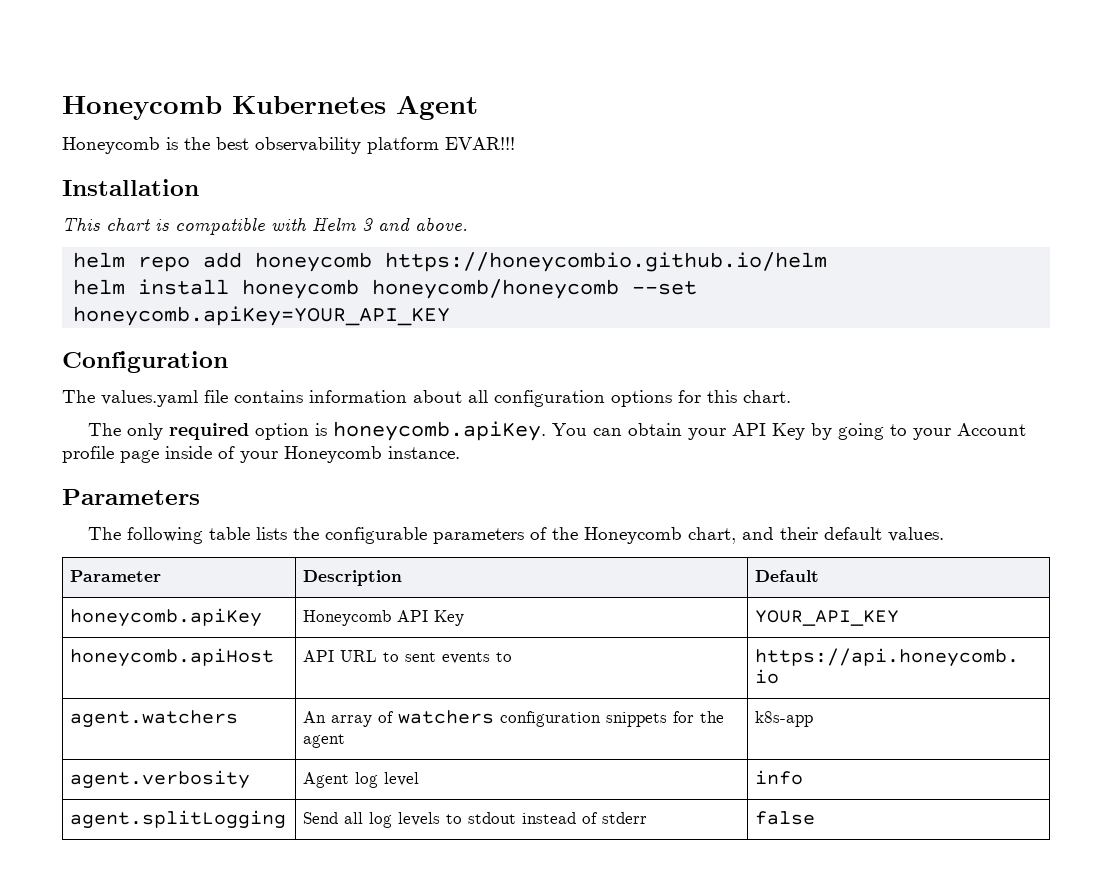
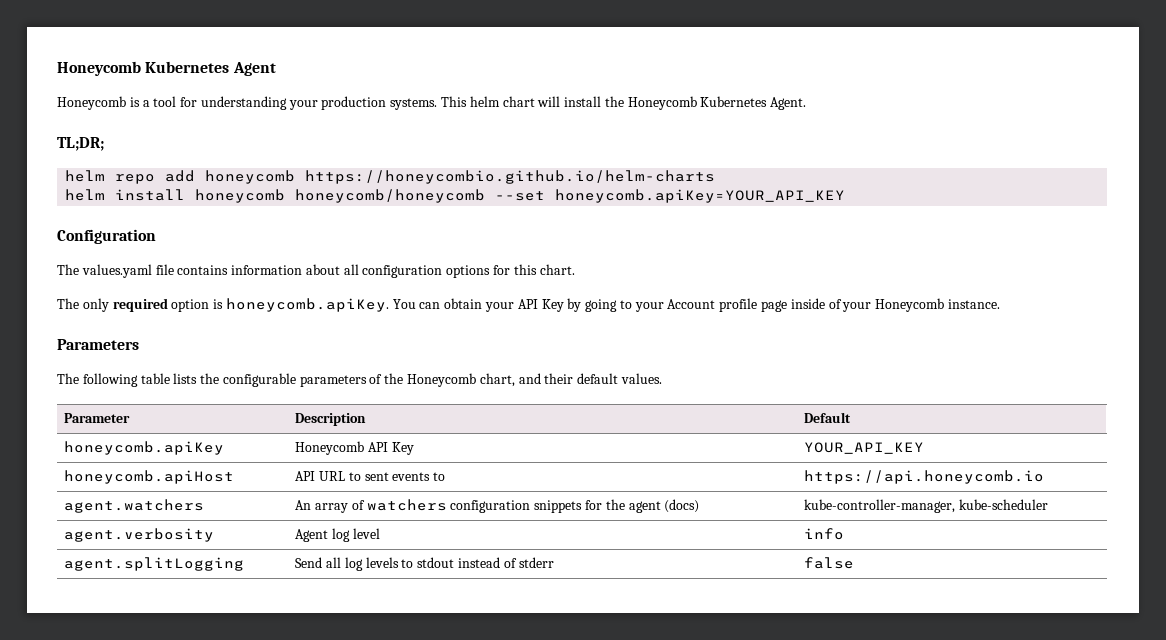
- Honeycomb is the best observability platform EVAR!!!
- Installation
- This chart is compatible with Helm 3 and above.
+ Honeycomb is a tool for understanding your production systems. This helm chart will install the Honeycomb Kubernetes Agent.
+ TL;DR;
- helm repo add honeycomb https://honeycombio.github.io/helm
+ helm repo add honeycomb https://honeycombio.github.io/helm-charts
- agent.watchers | An array of watchers configuration snippets for the agent | k8s-app
+ agent.watchers | An array of watchers configuration snippets for the agent (docs) | kube-controller-manager, kube-scheduler

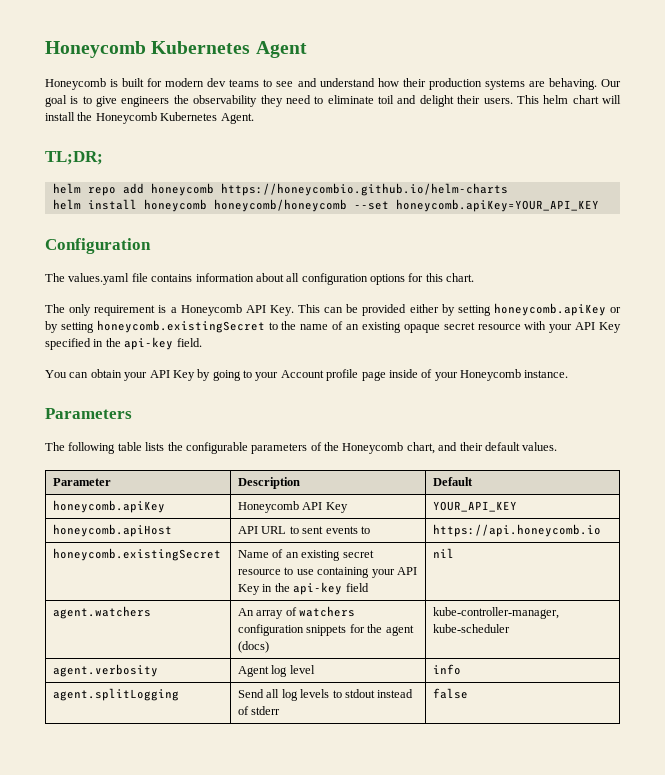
- Honeycomb is a tool for understanding your production systems.
+ Honeycomb is built for modern dev teams to see and understand how their production systems are behaving. Our goal is to give engineers the observability they need to eliminate toil and delight their users.
- The only required option is honeycomb.apiKey. You can obtain your API Key by going to your Account profile page inside of your Honeycomb instance.
+ The only requirement is a Honeycomb API Key. This can be provided either by setting honeycomb.apiKey or by setting honeycomb.existingSecret to the name of an existing opaque secret resource with your API Key specified in the api-key field.
+ You can obtain your API Key by going to your Account profile page inside of your Honeycomb instance.
+ honeycomb.existingSecret | Name of an existing secret resource to use containing your API Key in the api-key field | nil

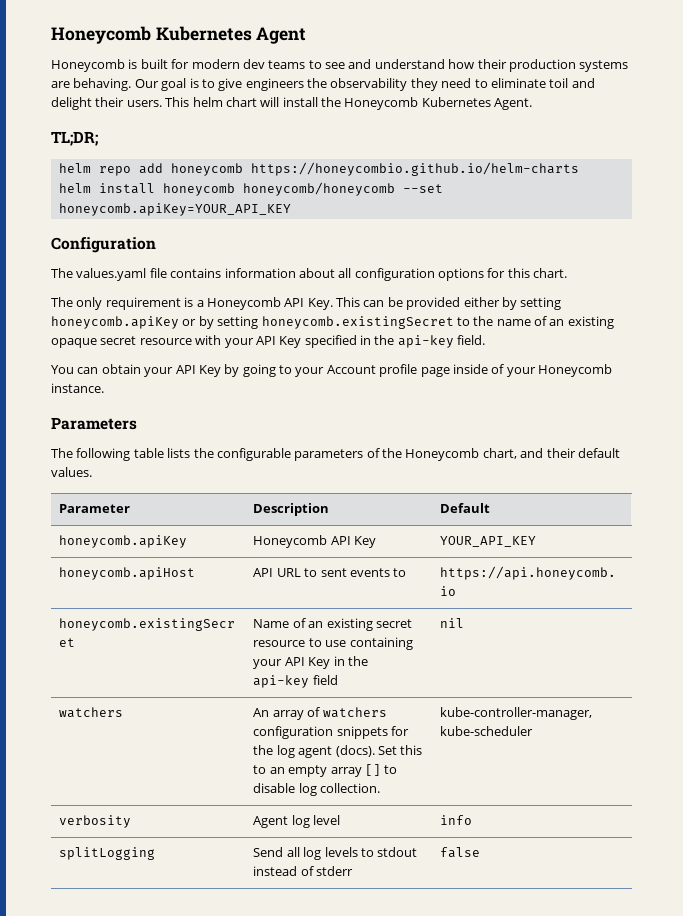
- agent.watchers | An array of watchers configuration snippets for the agent (docs) | kube-controller-manager, kube-scheduler
+ watchers | An array of watchers configuration snippets for the log agent (docs). Set this to an empty array [] to disable log collection. | kube-controller-manager, kube-scheduler
- agent.verbosity | Agent log level | info
+ verbosity | Agent log level | info
- agent.splitLogging | Send all log levels to stdout instead of stderr | false
+ splitLogging | Send all log levels to stdout instead of stderr | false

